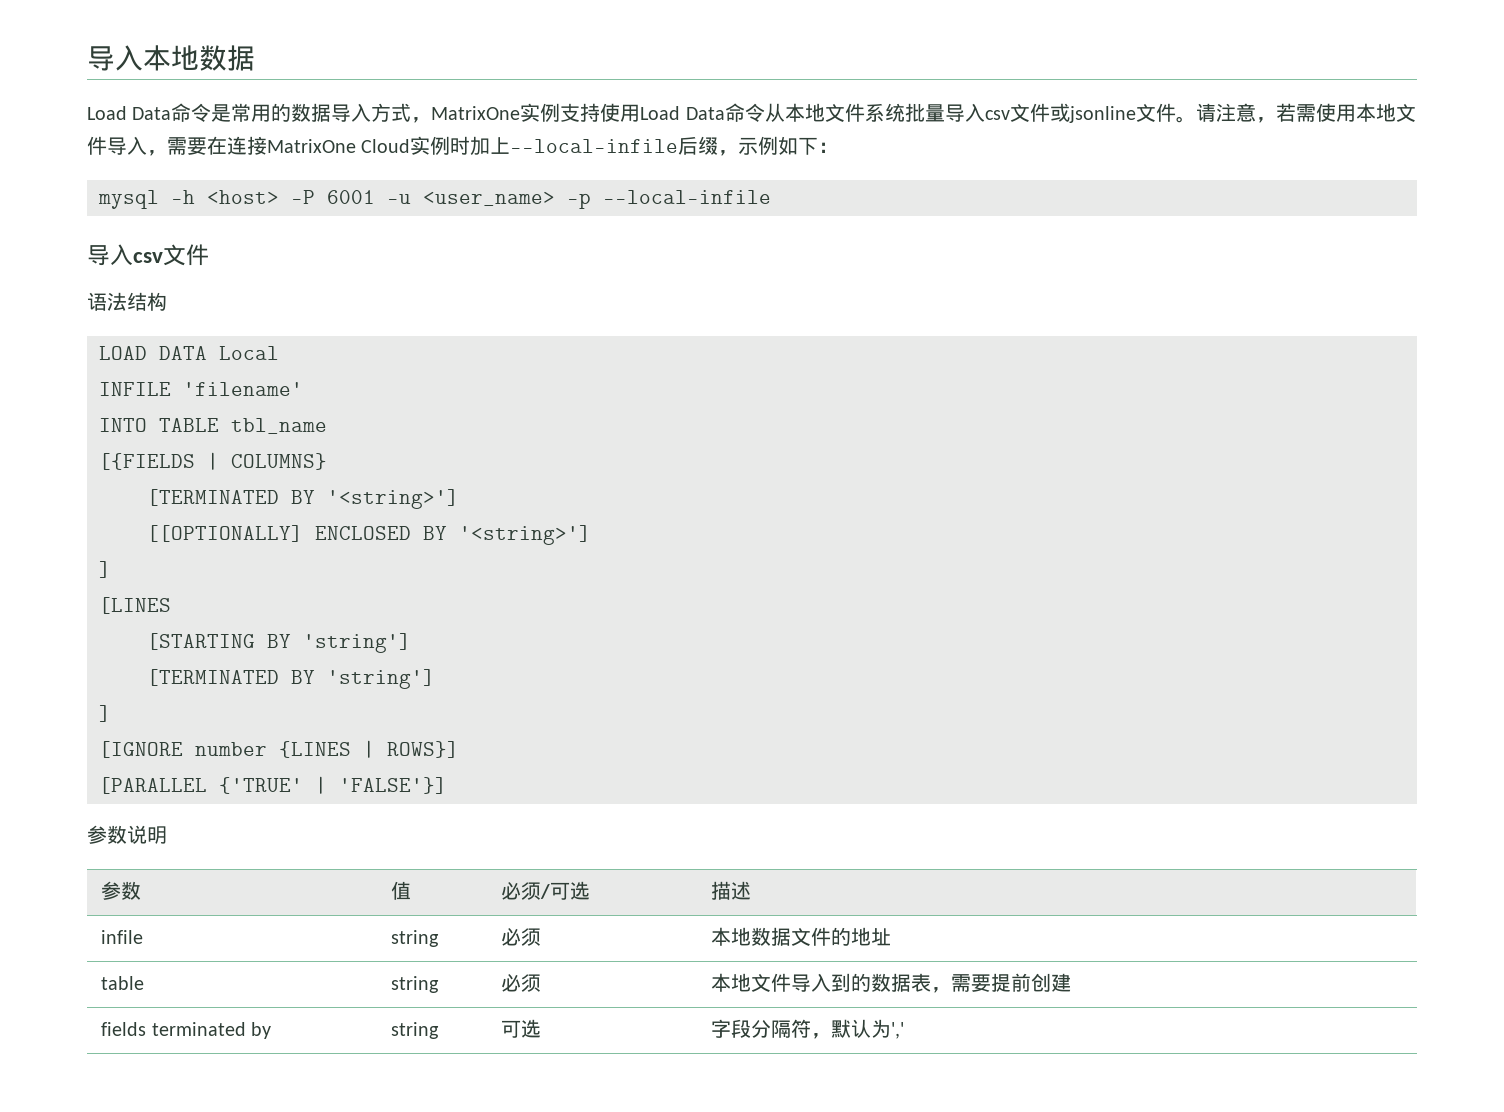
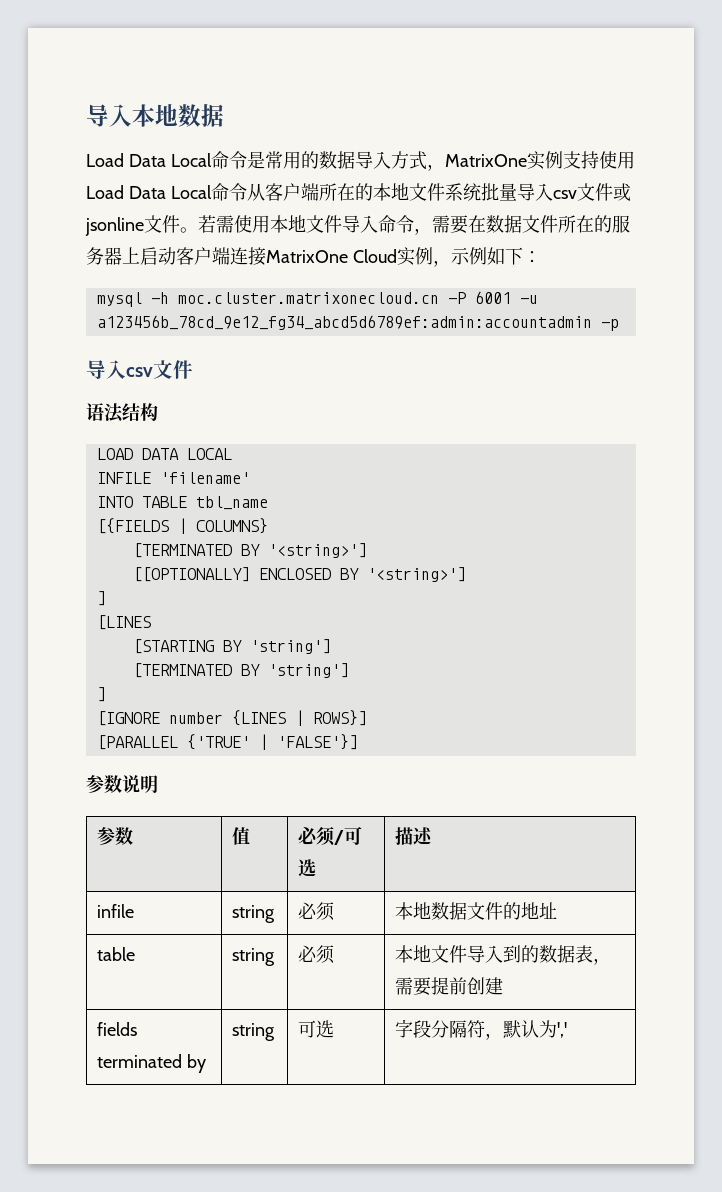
- Load Data命令是常用的数据导入方式，MatrixOne实例支持使用Load Data命令从本地文件系统批量导入csv文件或jsonline文件。
+ Load Data Local命令是常用的数据导入方式，MatrixOne实例支持使用Load Data Local命令从客户端所在的本地文件系统批量导入csv文件或jsonline文件。
- 请注意，若需使用本地文件导入，需要在连接MatrixOne Cloud实例时加上--local-infile后缀，示例如下：
+ 若需使用本地文件导入命令，需要在数据文件所在的服务器上启动客户端连接MatrixOne Cloud实例，示例如下：
- mysql -h <host> -P 6001 -u <user_name> -p --local-infile
+ mysql -h moc.cluster.matrixonecloud.cn -P 6001 -u a123456b_78cd_9e12_fg34_abcd5d6789ef:admin:accountadmin -p
- LOAD DATA Local
+ LOAD DATA LOCAL

